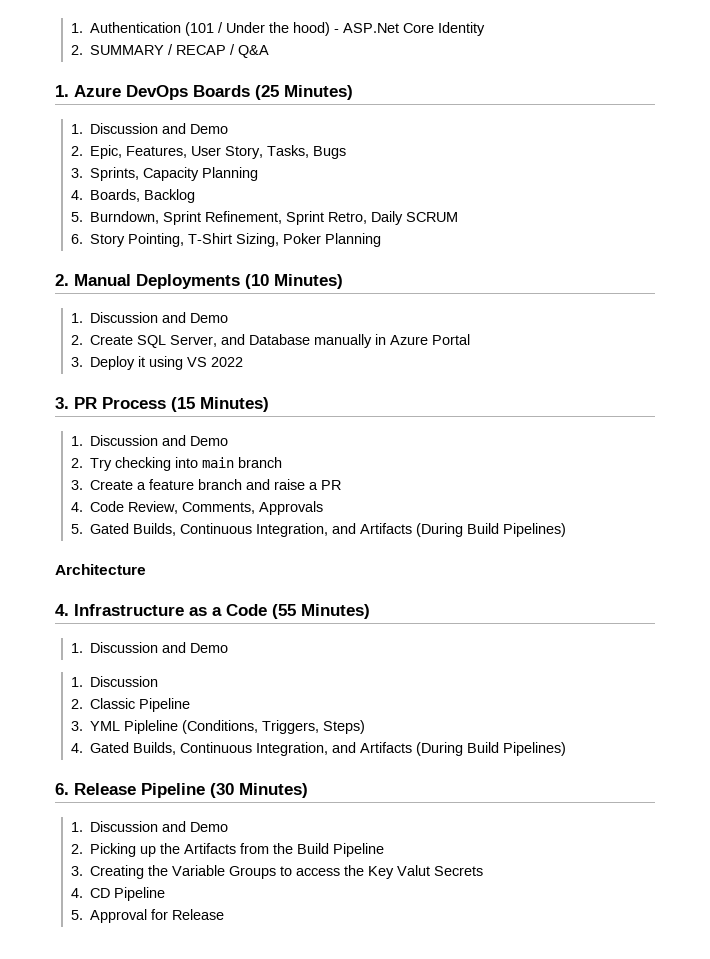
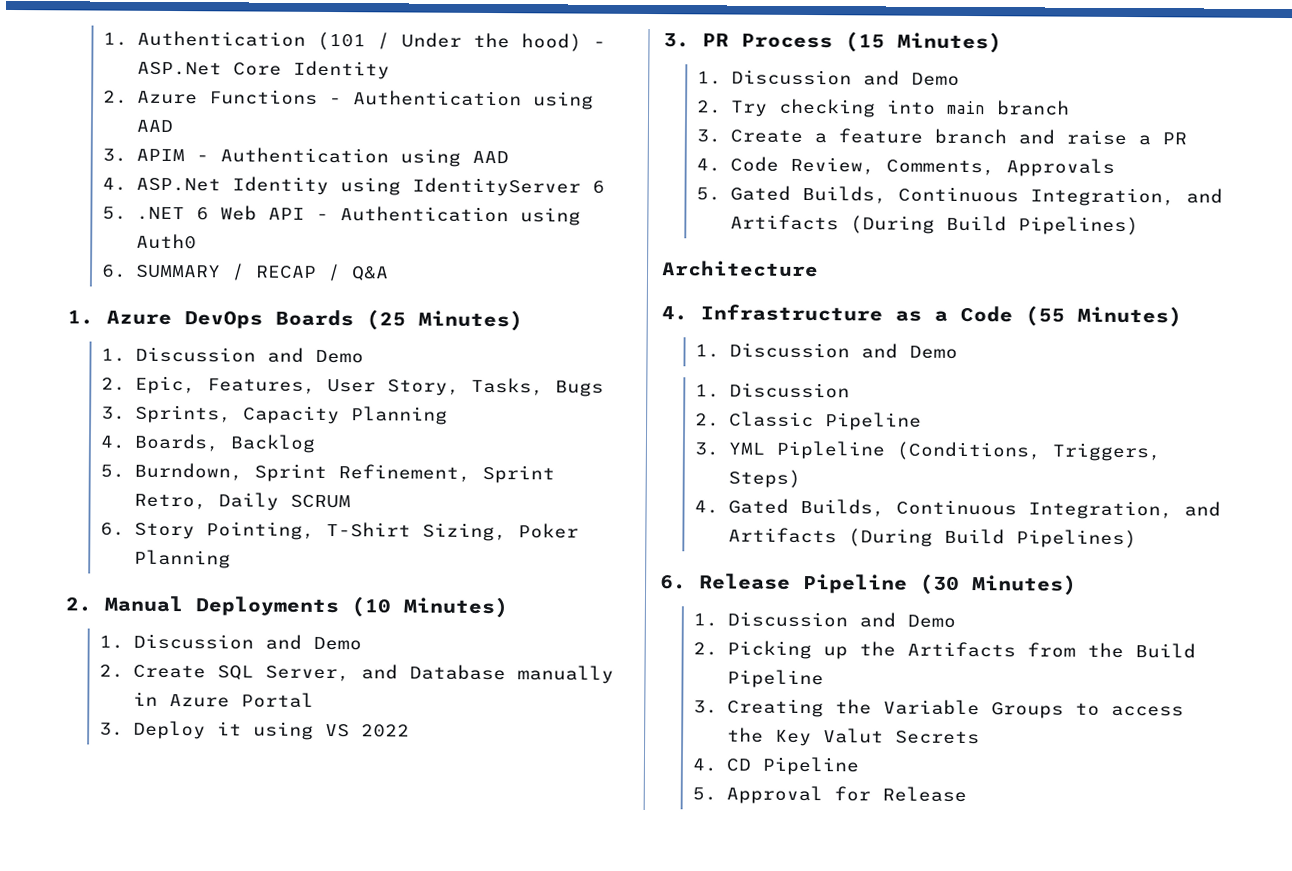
- 2. SUMMARY / RECAP / Q&A
+ 2. Azure Functions - Authentication using AAD
+ 3. APIM - Authentication using AAD
+ 4. ASP.Net Identity using IdentityServer 6
+ 5. .NET 6 Web API - Authentication using Auth0
+ 6. SUMMARY / RECAP / Q&A

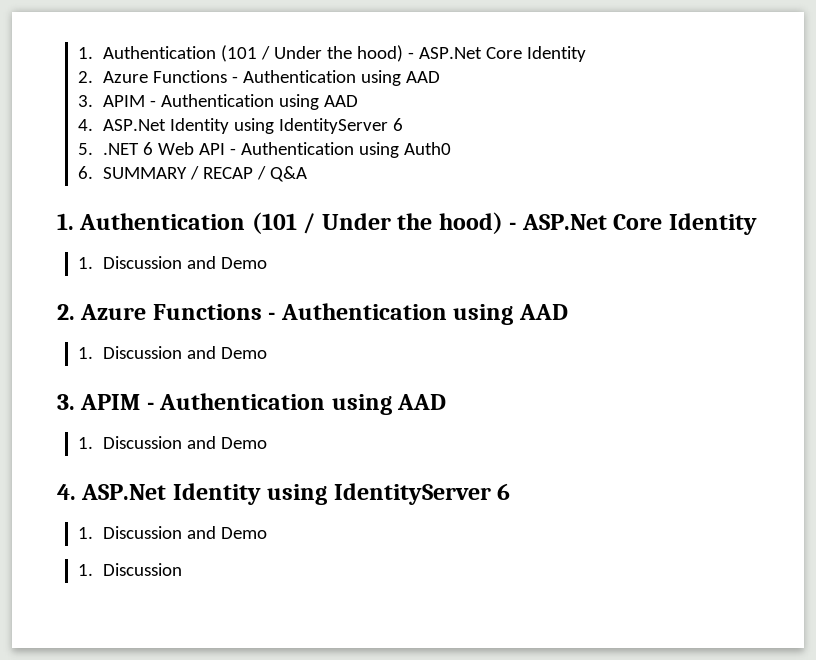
  6. SUMMARY / RECAP / Q&A
- 1. Azure DevOps Boards (25 Minutes)
+ 1. Authentication (101 / Under the hood) - ASP.Net Core Identity
  1. Discussion and Demo
- 2. Epic, Features, User Story, Tasks, Bugs
- 3. Sprints, Capacity Planning
- 4. Boards, Backlog
- 5. Burndown, Sprint Refinement, Sprint Retro, Daily SCRUM
- 6. Story Pointing, T-Shirt Sizing, Poker Planning
- 2. Manual Deployments (10 Minutes)
+ 2. Azure Functions - Authentication using AAD
  1. Discussion and Demo
- 2. Create SQL Server, and Database manually in Azure Portal
- 3. Deploy it using VS 2022
- 3. PR Process (15 Minutes)
+ 3. APIM - Authentication using AAD
  1. Discussion and Demo
- 2. Try checking into main branch
- 3. Create a feature branch and raise a PR
- 4. Code Review, Comments, Approvals
- 5. Gated Builds, Continuous Integration, and Artifacts (During Build Pipelines)
- Architecture
- 4. Infrastructure as a Code (55 Minutes)
+ 4. ASP.Net Identity using IdentityServer 6
- 2. Classic Pipeline
- 3. YML Pipleline (Conditions, Triggers, Steps)
- 4. Gated Builds, Continuous Integration, and Artifacts (During Build Pipelines)
- 6. Release Pipeline (30 Minutes)
- 1. Discussion and Demo
- 2. Picking up the Artifacts from the Build Pipeline
- 3. Creating the Variable Groups to access the Key Valut Secrets
- 4. CD Pipeline
- 5. Approval for Release

